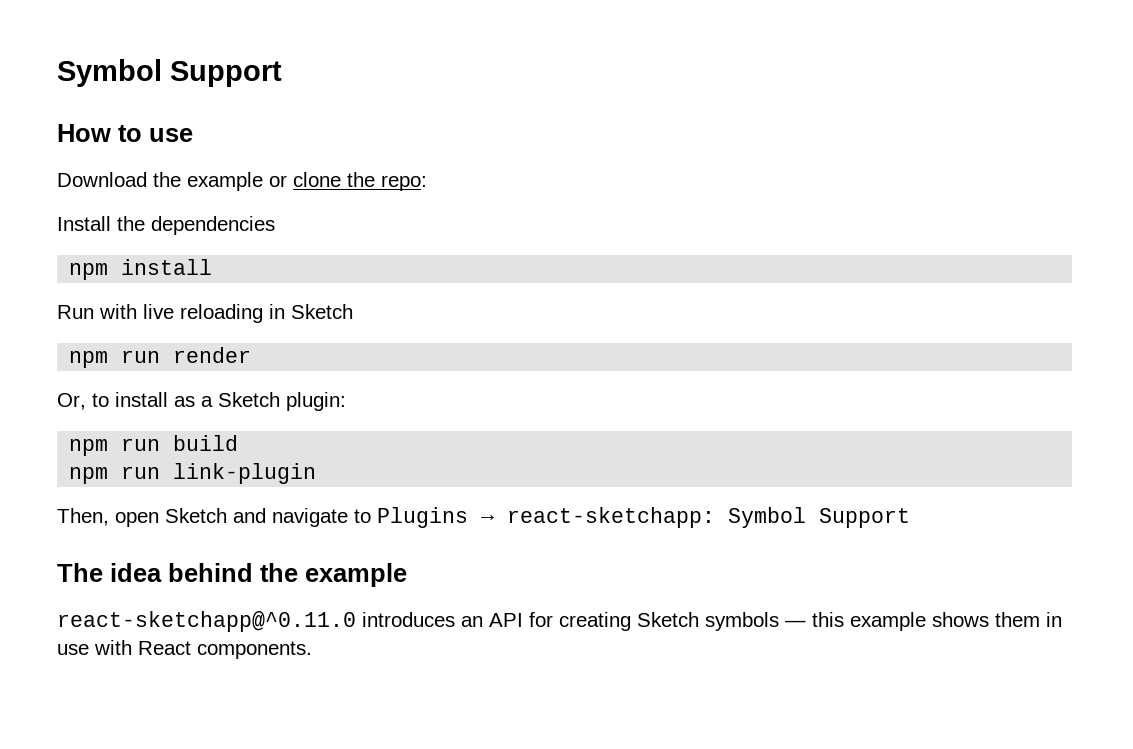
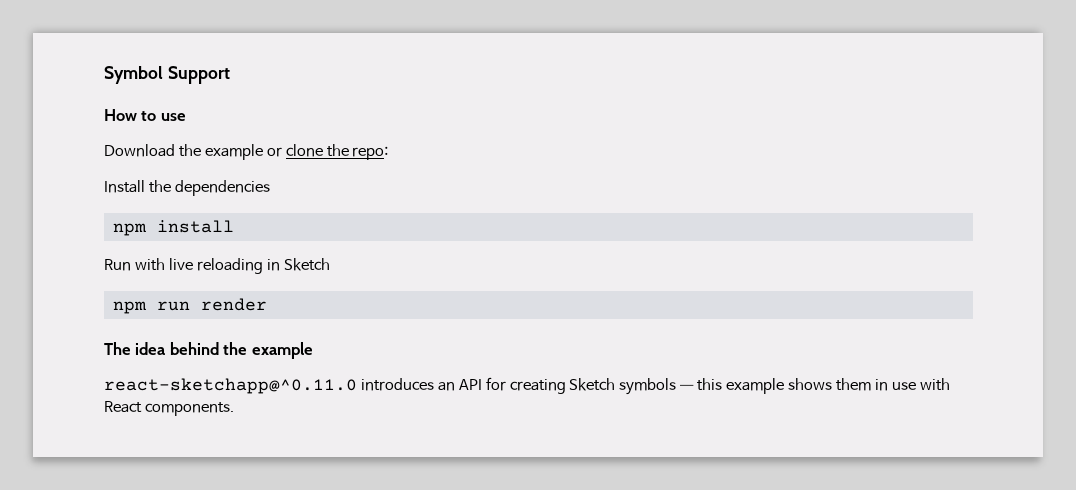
- Or, to install as a Sketch plugin:
- npm run build
- npm run link-plugin
- Then, open Sketch and navigate to Plugins → react-sketchapp: Symbol Support

